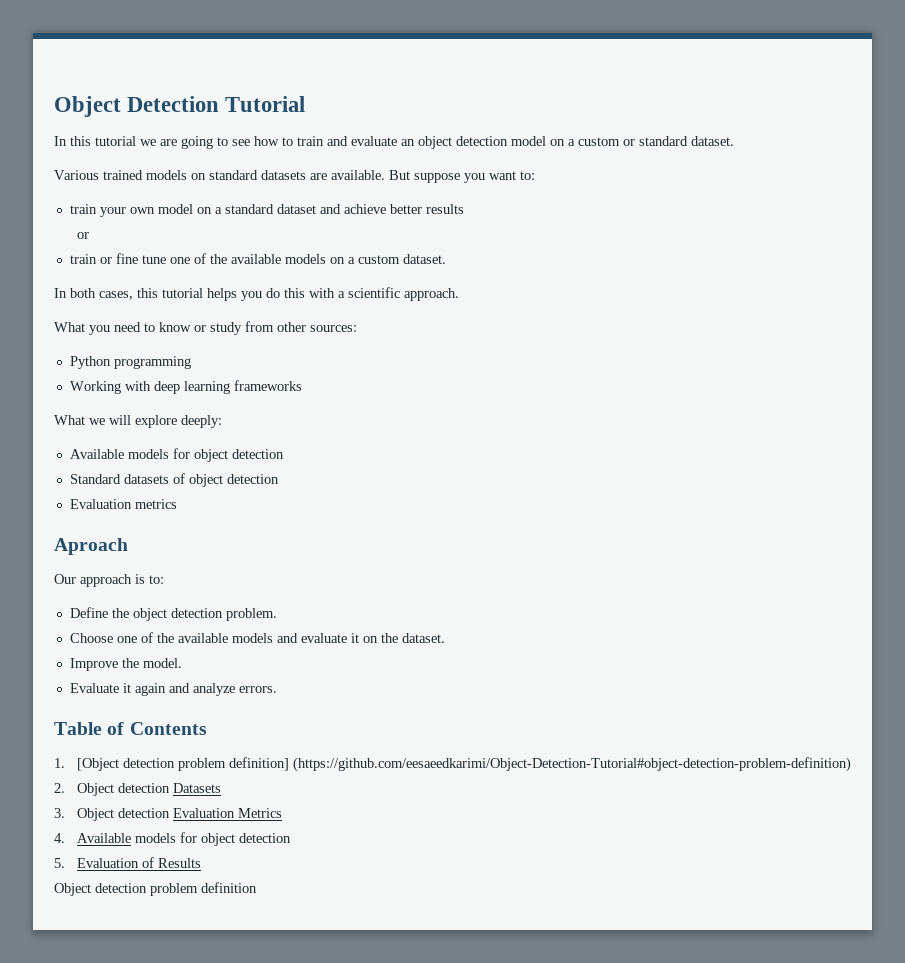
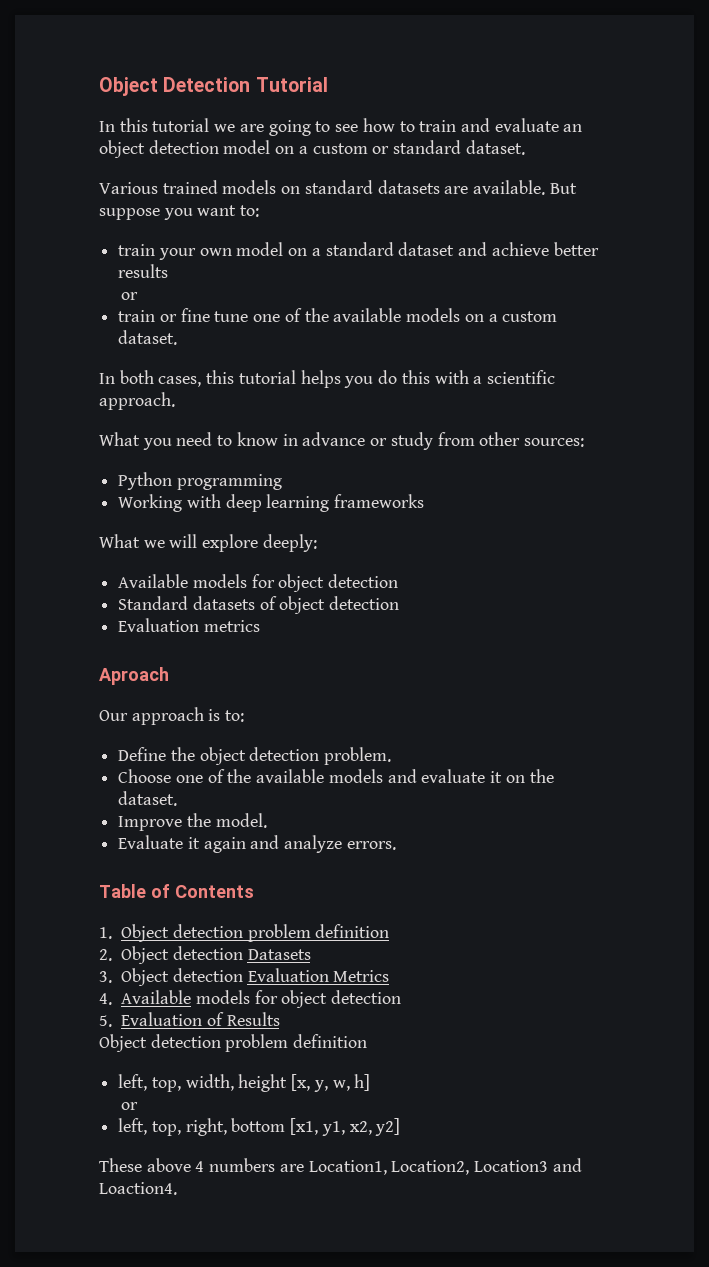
- What you need to know or study from other sources:
+ What you need to know in advance or study from other sources:
- 1. [Object detection problem definition] (https://github.com/eesaeedkarimi/Object-Detection-Tutorial#object-detection-problem-definition)
+ 1. Object detection problem definition
+ left, top, width, height [x, y, w, h]
+ or
+ left, top, right, bottom [x1, y1, x2, y2]
+ These above 4 numbers are Location1, Location2, Location3 and Loaction4.

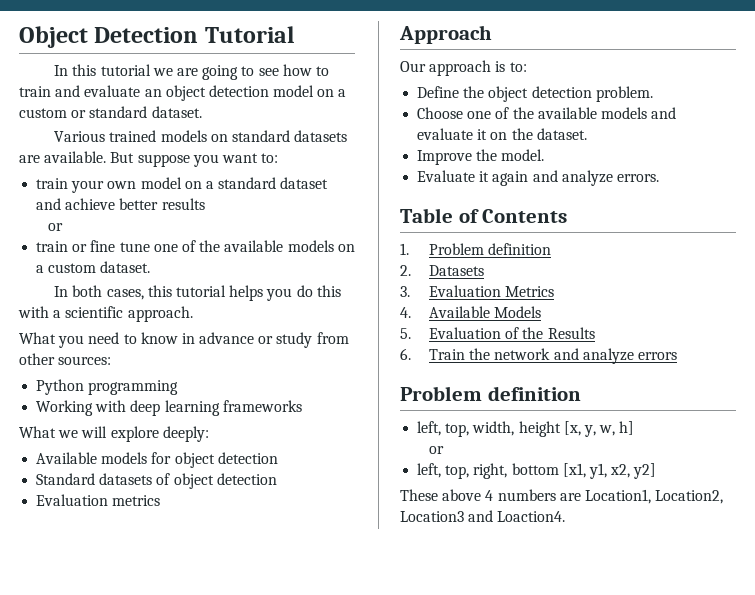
- Aproach
+ Approach
- 1. Object detection problem definition
+ 1. Problem definition
- 2. Object detection Datasets
+ 2. Datasets
- 3. Object detection Evaluation Metrics
+ 3. Evaluation Metrics
- 4. Available models for object detection
+ 4. Available Models
- 5. Evaluation of Results
- Object detection problem definition
+ 5. Evaluation of the Results
+ 6. Train the network and analyze errors
+ Problem definition

